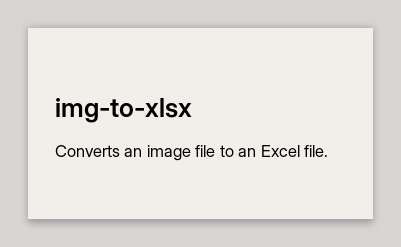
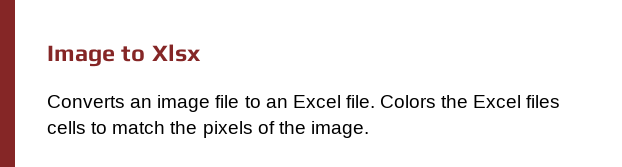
- img-to-xlsx
+ Image to Xlsx
+ Colors the Excel files cells to match the pixels of the image.

